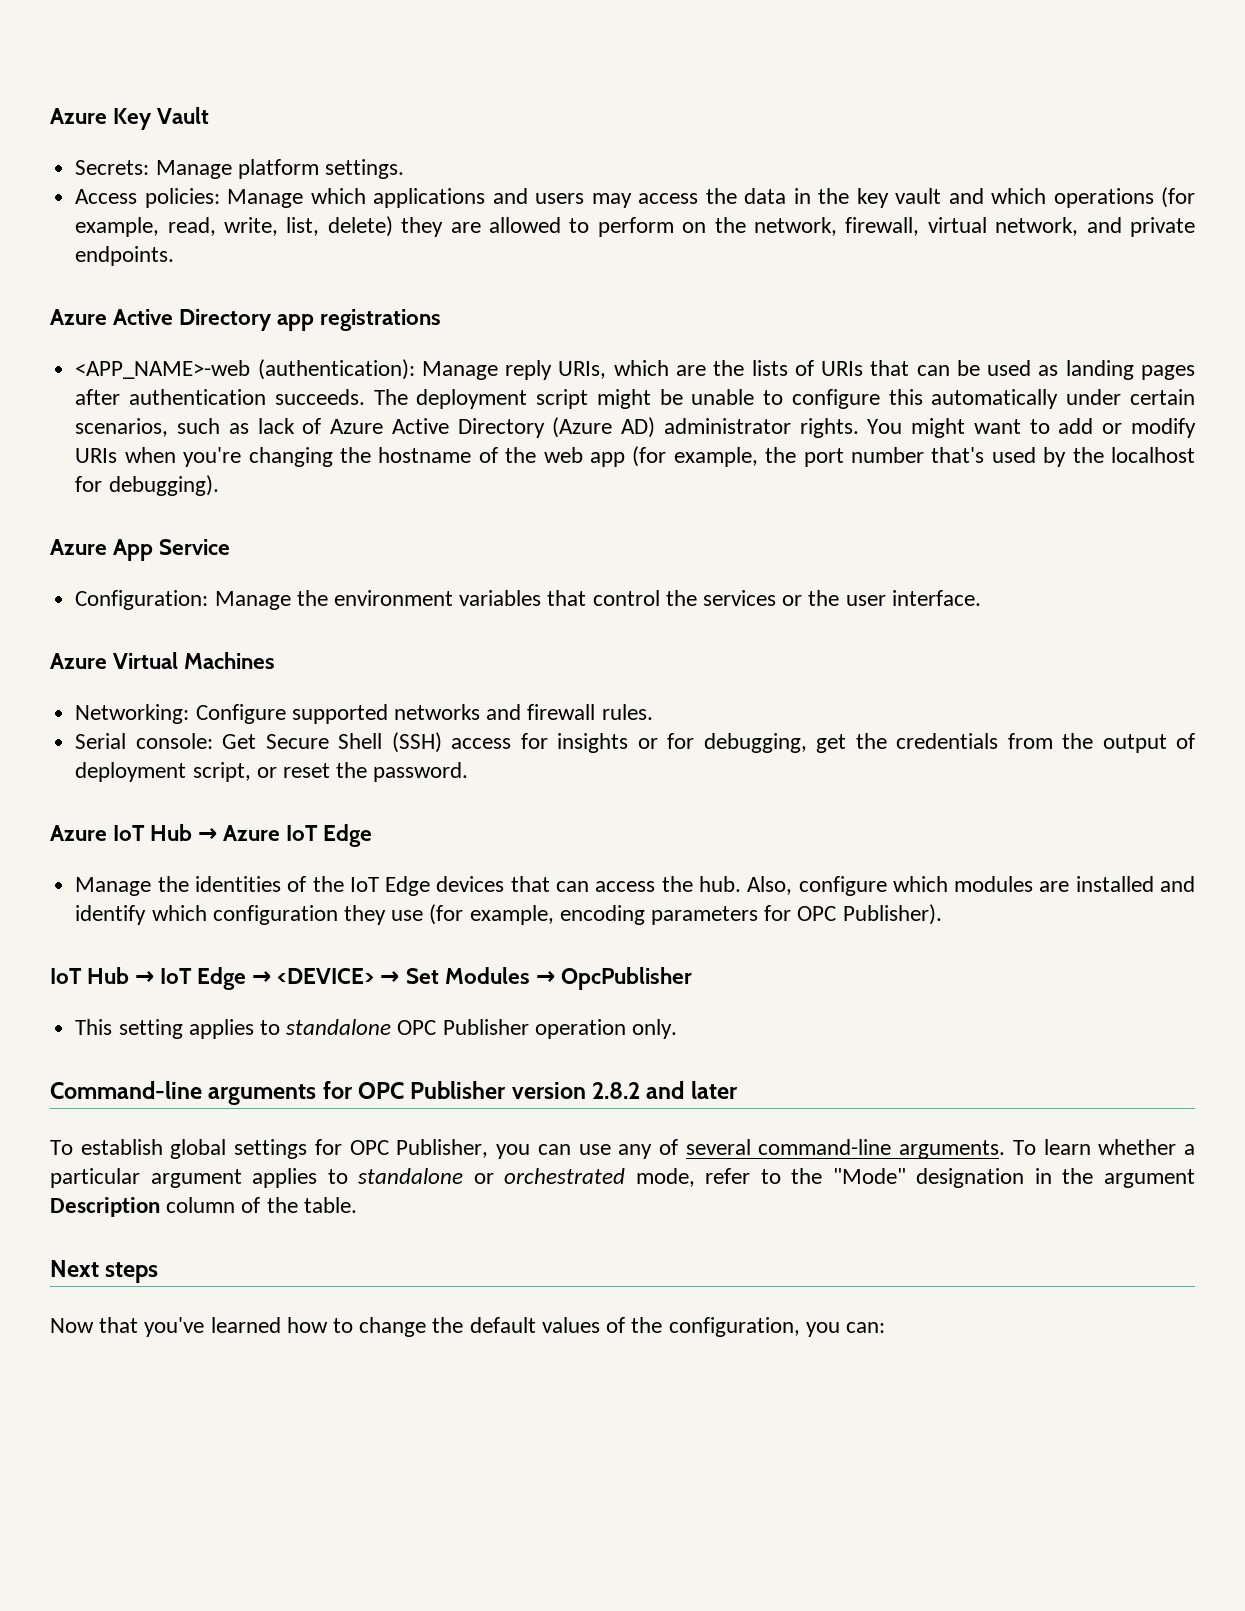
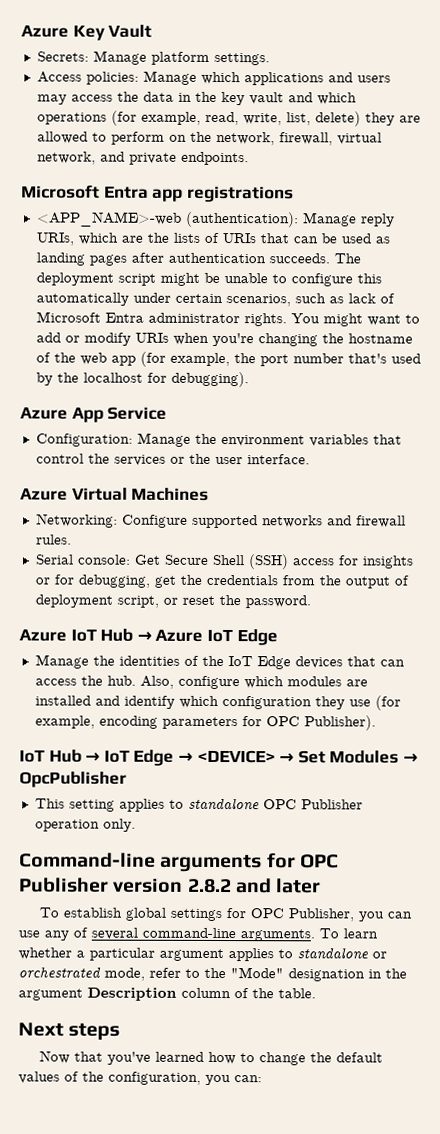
- Azure Active Directory app registrations
+ Microsoft Entra app registrations
- The deployment script might be unable to configure this automatically under certain scenarios, such as lack of Azure Active Directory (Azure AD) administrator rights.
+ The deployment script might be unable to configure this automatically under certain scenarios, such as lack of Microsoft Entra administrator rights.

